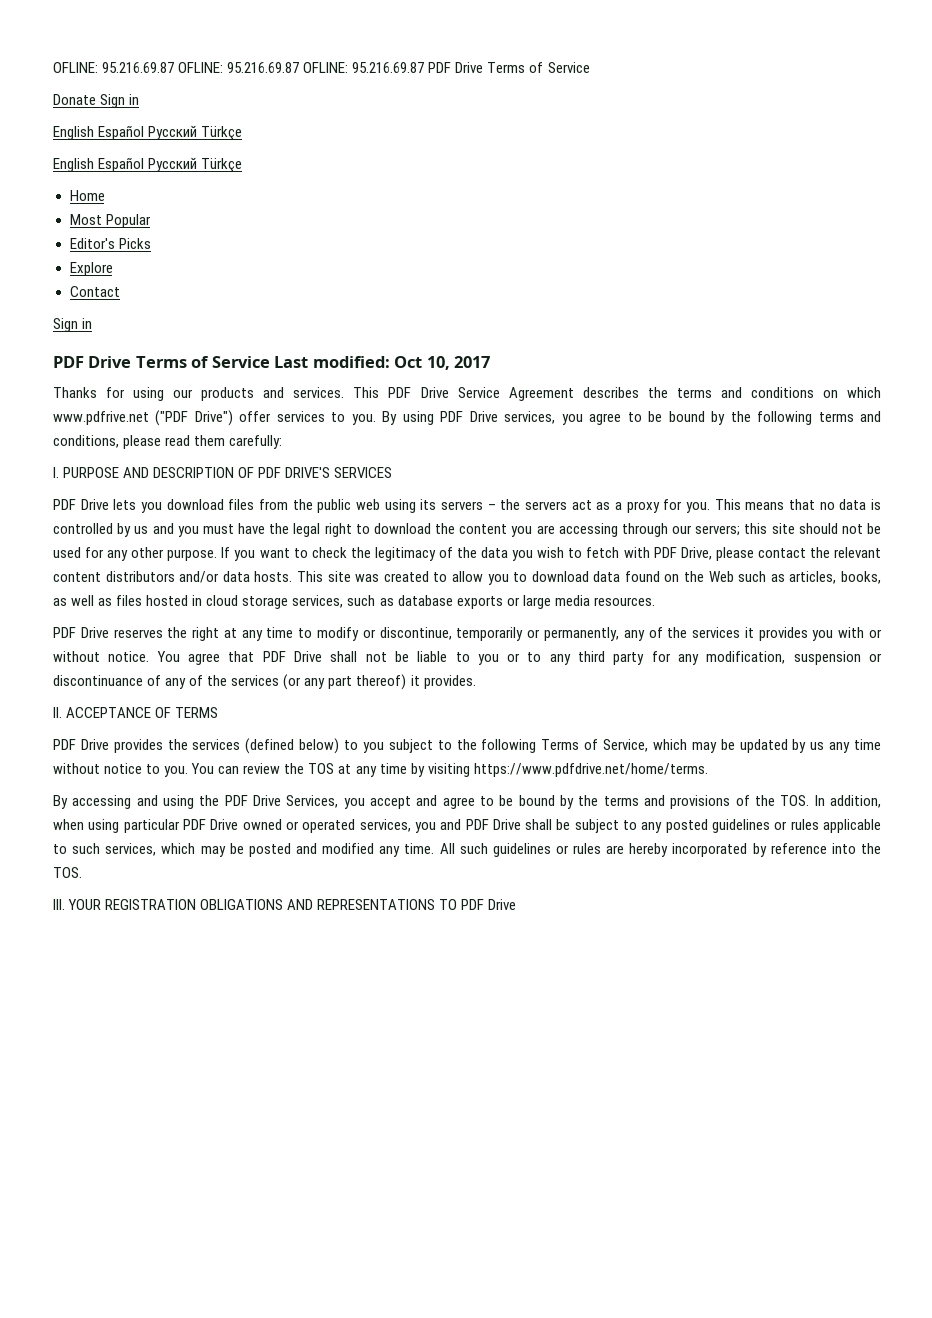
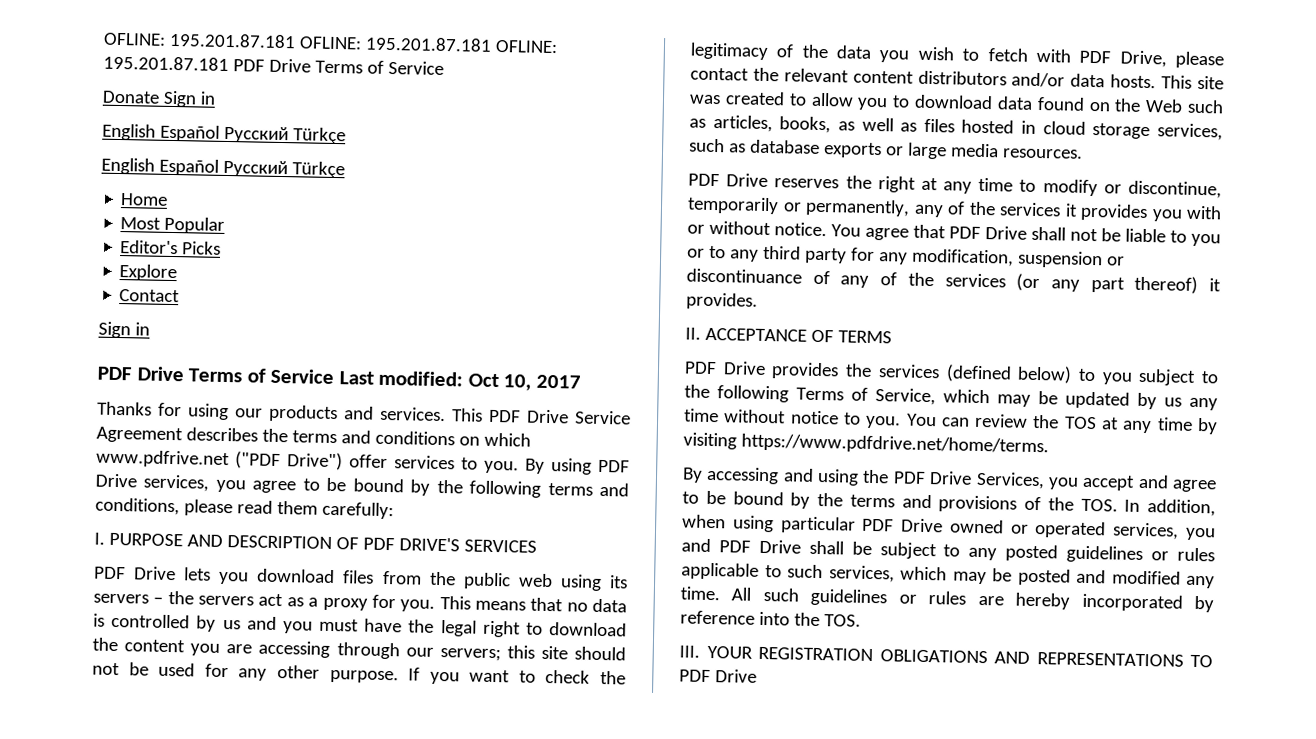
- OFLINE: 95.216.69.87 OFLINE: 95.216.69.87 OFLINE: 95.216.69.87 PDF Drive Terms of Service
+ OFLINE: 195.201.87.181 OFLINE: 195.201.87.181 OFLINE: 195.201.87.181 PDF Drive Terms of Service

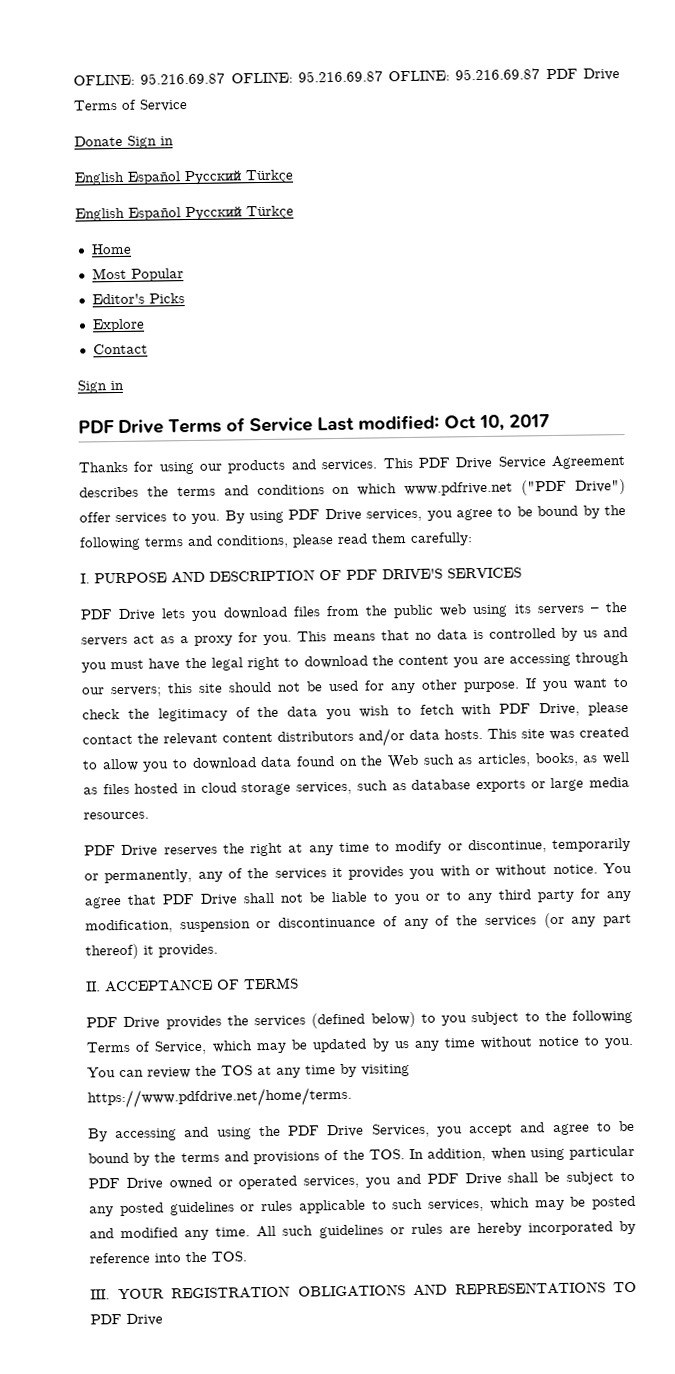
- OFLINE: 195.201.87.181 OFLINE: 195.201.87.181 OFLINE: 195.201.87.181 PDF Drive Terms of Service
+ OFLINE: 95.216.69.87 OFLINE: 95.216.69.87 OFLINE: 95.216.69.87 PDF Drive Terms of Service

